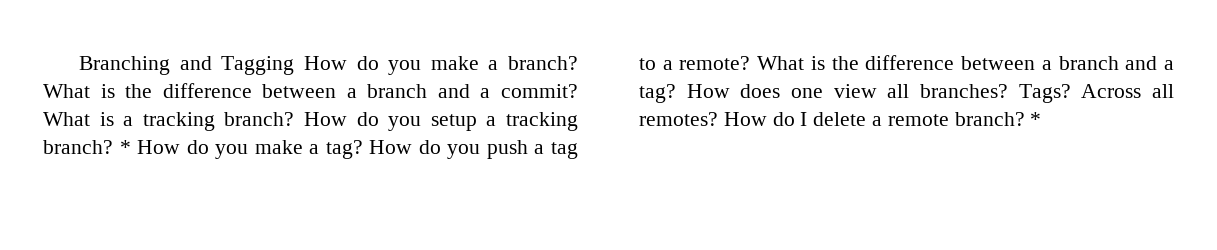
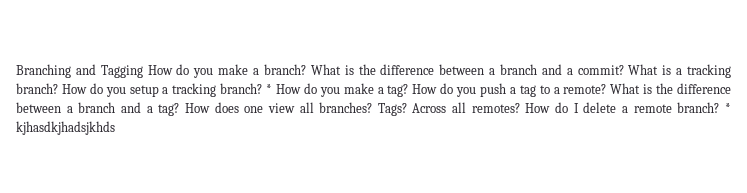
- How do I delete a remote branch? *
+ How do I delete a remote branch? * kjhasdkjhadsjkhds

